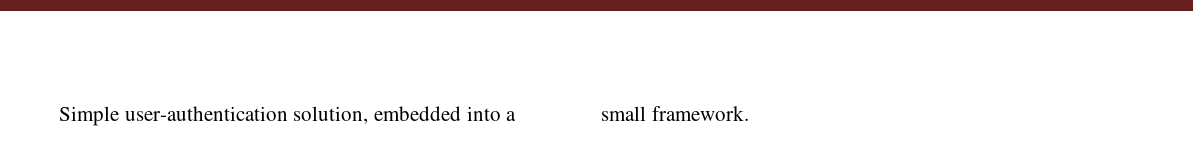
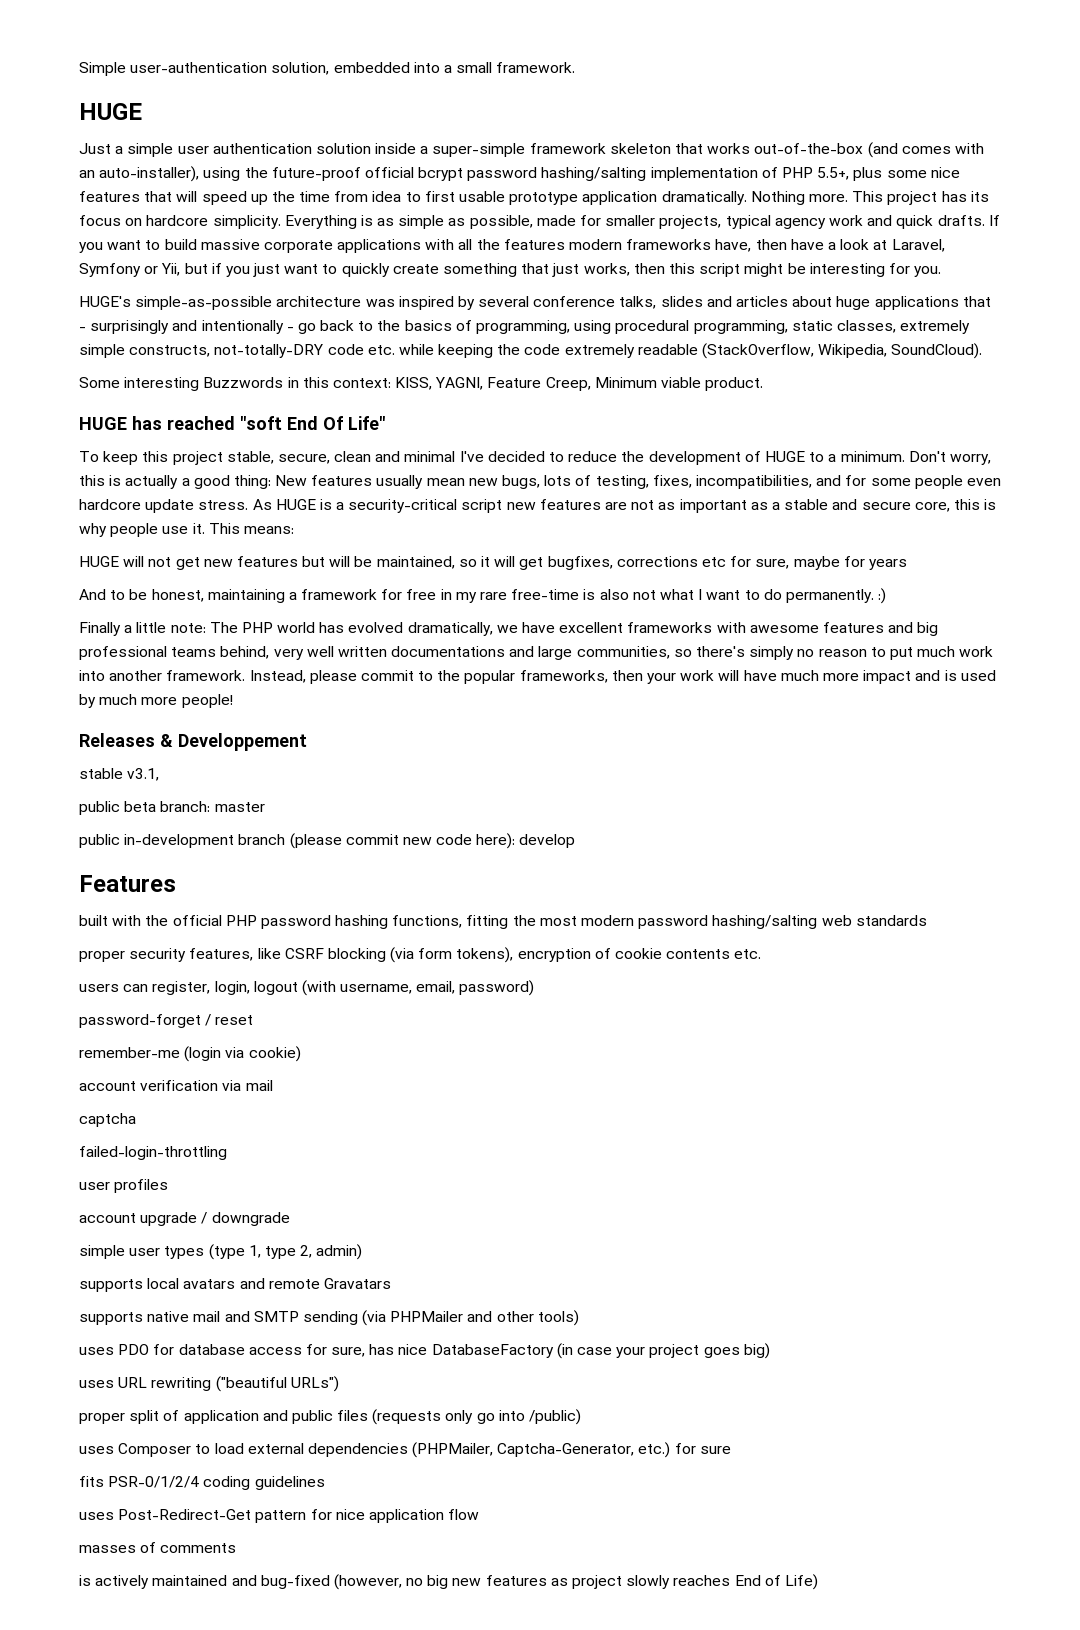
  Simple user-authentication solution, embedded into a small framework.
+ HUGE
+ Just a simple user authentication solution inside a super-simple framework skeleton that works out-of-the-box (and comes with an auto-installer), using the future-proof official bcrypt password hashing/salting implementation of PHP 5.5+, plus some nice features that will speed up the time from idea to first usable prototype application dramatically. Nothing more. This project has its focus on hardcore simplicity. Everything is as simple as possible, made for smaller projects, typical agency work and quick drafts. If you want to build massive corporate applications with all the features modern frameworks have, then have a look at Laravel, Symfony or Yii, but if you just want to quickly create something that just works, then this script might be interesting for you.
+ HUGE's simple-as-possible architecture was inspired by several conference talks, slides and articles about huge applications that - surprisingly and intentionally - go back to the basics of programming, using procedural programming, static classes, extremely simple constructs, not-totally-DRY code etc. while keeping the code extremely readable (StackOverflow, Wikipedia, SoundCloud).
+ Some interesting Buzzwords in this context: KISS, YAGNI, Feature Creep, Minimum viable product.
+ HUGE has reached "soft End Of Life"
+ To keep this project stable, secure, clean and minimal I've decided to reduce the development of HUGE to a minimum. Don't worry, this is actually a good thing: New features usually mean new bugs, lots of testing, fixes, incompatibilities, and for some people even hardcore update stress. As HUGE is a security-critical script new features are not as important as a stable and secure core, this is why people use it. This means:
+ HUGE will not get new features but will be maintained, so it will get bugfixes, corrections etc for sure, maybe for years
+ And to be honest, maintaining a framework for free in my rare free-time is also not what I want to do permanently. :)
+ Finally a little note: The PHP world has evolved dramatically, we have excellent frameworks with awesome features and big professional teams behind, very well written documentations and large communities, so there's simply no reason to put much work into another framework. Instead, please commit to the popular frameworks, then your work will have much more impact and is used by much more people!
+ Releases & Developpement
+ stable v3.1,
+ public beta branch: master
+ public in-development branch (please commit new code here): develop
+ Features
+ built with the official PHP password hashing functions, fitting the most modern password hashing/salting web standards
+ proper security features, like CSRF blocking (via form tokens), encryption of cookie contents etc.
+ users can register, login, logout (with username, email, password)
+ password-forget / reset
+ remember-me (login via cookie)
+ account verification via mail
+ captcha
+ failed-login-throttling
+ user profiles
+ account upgrade / downgrade
+ simple user types (type 1, type 2, admin)
+ supports local avatars and remote Gravatars
+ supports native mail and SMTP sending (via PHPMailer and other tools)
+ uses PDO for database access for sure, has nice DatabaseFactory (in case your project goes big)
+ uses URL rewriting ("beautiful URLs")
+ proper split of application and public files (requests only go into /public)
+ uses Composer to load external dependencies (PHPMailer, Captcha-Generator, etc.) for sure
+ fits PSR-0/1/2/4 coding guidelines
+ uses Post-Redirect-Get pattern for nice application flow
+ masses of comments
+ is actively maintained and bug-fixed (however, no big new features as project slowly reaches End of Life)

